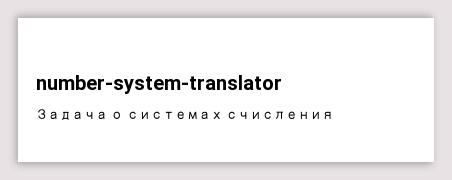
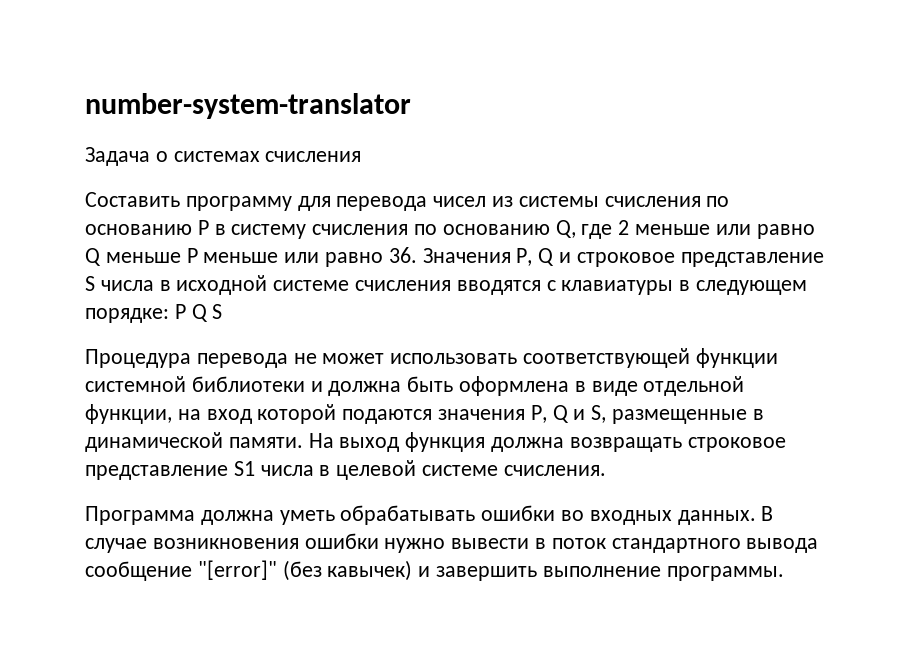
+ Составить программу для перевода чисел из системы счисления по основанию P в систему счисления по основанию Q, где 2 меньше или равно Q меньше P меньше или равно 36. Значения P, Q и строковое представление S числа в исходной системе счисления вводятся с клавиатуры в следующем порядке: P Q S
+ Процедура перевода не может использовать соответствующей функции системной библиотеки и должна быть оформлена в виде отдельной функции, на вход которой подаются значения P, Q и S, размещенные в динамической памяти. На выход функция должна возвращать строковое представление S1 числа в целевой системе счисления.
+ Программа должна уметь обрабатывать ошибки во входных данных. В случае возникновения ошибки нужно вывести в поток стандартного вывода сообщение "[error]" (без кавычек) и завершить выполнение программы.

